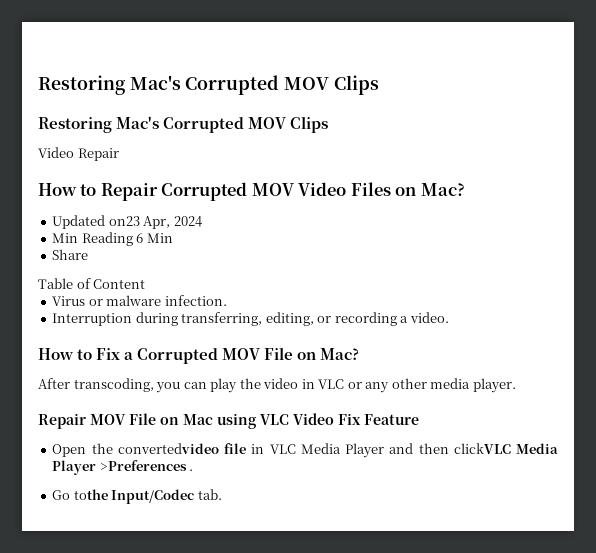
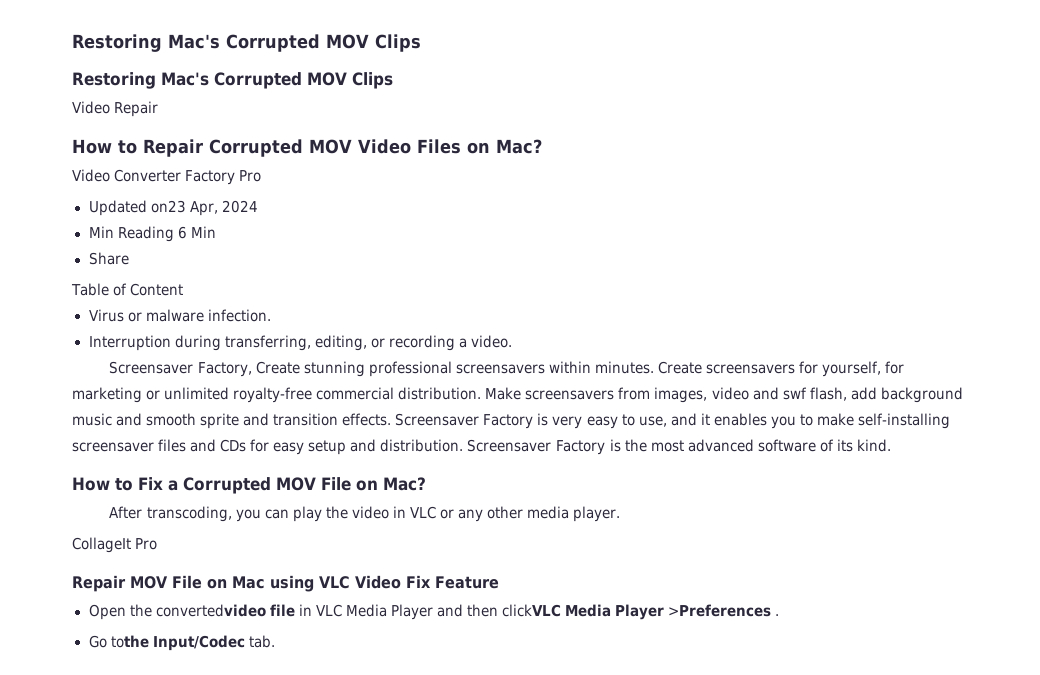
+ Video Converter Factory Pro
+ Screensaver Factory, Create stunning professional screensavers within minutes. Create screensavers for yourself, for marketing or unlimited royalty-free commercial distribution. Make screensavers from images, video and swf flash, add background music and smooth sprite and transition effects. Screensaver Factory is very easy to use, and it enables you to make self-installing screensaver files and CDs for easy setup and distribution. Screensaver Factory is the most advanced software of its kind.
+ CollageIt Pro

